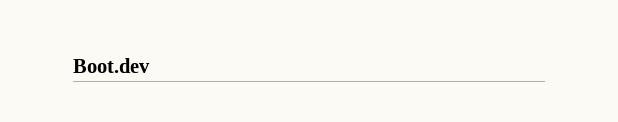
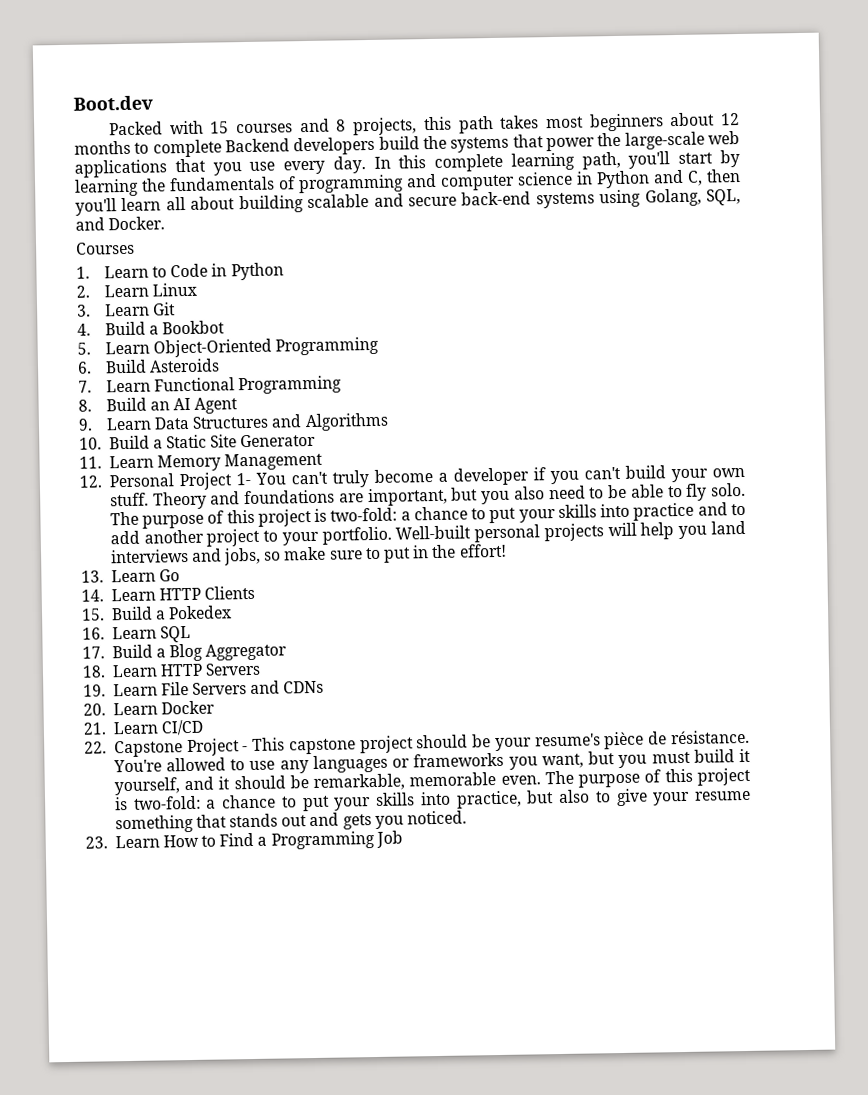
+ Packed with 15 courses and 8 projects, this path takes most beginners about 12 months to complete Backend developers build the systems that power the large-scale web applications that you use every day. In this complete learning path, you'll start by learning the fundamentals of programming and computer science in Python and C, then you'll learn all about building scalable and secure back-end systems using Golang, SQL, and Docker.
+ Courses
+ 1. Learn to Code in Python
+ 2. Learn Linux
+ 3. Learn Git
+ 4. Build a Bookbot
+ 5. Learn Object-Oriented Programming
+ 6. Build Asteroids
+ 7. Learn Functional Programming
+ 8. Build an AI Agent
+ 9. Learn Data Structures and Algorithms
+ 10. Build a Static Site Generator
+ 11. Learn Memory Management
+ 12. Personal Project 1- You can't truly become a developer if you can't build your own stuff. Theory and foundations are important, but you also need to be able to fly solo. The purpose of this project is two-fold: a chance to put your skills into practice and to add another project to your portfolio. Well-built personal projects will help you land interviews and jobs, so make sure to put in the effort!
+ 13. Learn Go
+ 14. Learn HTTP Clients
+ 15. Build a Pokedex
+ 16. Learn SQL
+ 17. Build a Blog Aggregator
+ 18. Learn HTTP Servers
+ 19. Learn File Servers and CDNs
+ 20. Learn Docker
+ 21. Learn CI/CD
+ 22. Capstone Project - This capstone project should be your resume's pièce de résistance. You're allowed to use any languages or frameworks you want, but you must build it yourself, and it should be remarkable, memorable even. The purpose of this project is two-fold: a chance to put your skills into practice, but also to give your resume something that stands out and gets you noticed.
+ 23. Learn How to Find a Programming Job

